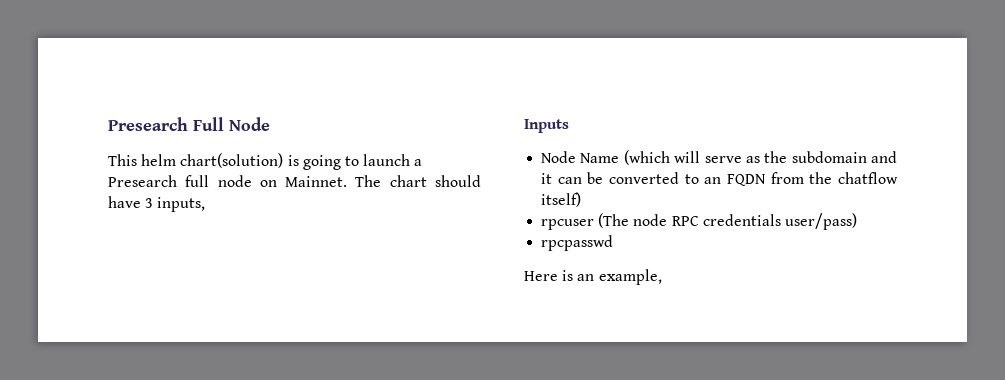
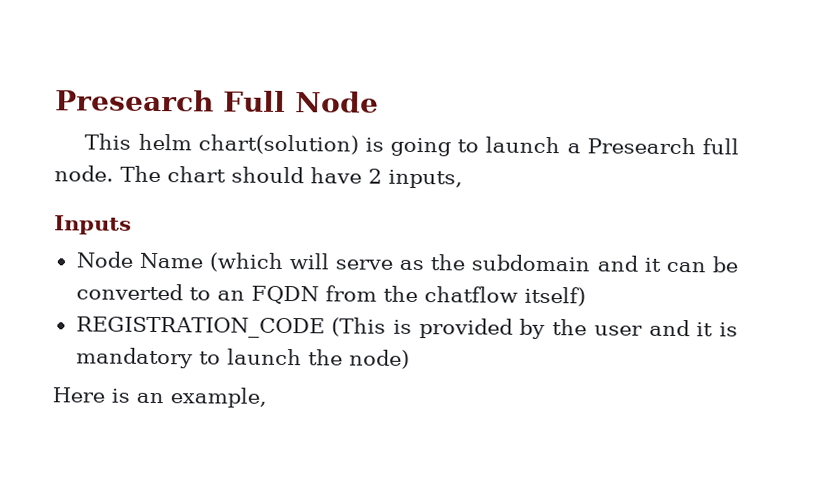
- This helm chart(solution) is going to launch a Presearch full node on Mainnet.
+ This helm chart(solution) is going to launch a Presearch full node.
- The chart should have 3 inputs,
+ The chart should have 2 inputs,
- rpcuser (The node RPC credentials user/pass)
- rpcpasswd
+ REGISTRATION_CODE (This is provided by the user and it is mandatory to launch the node)

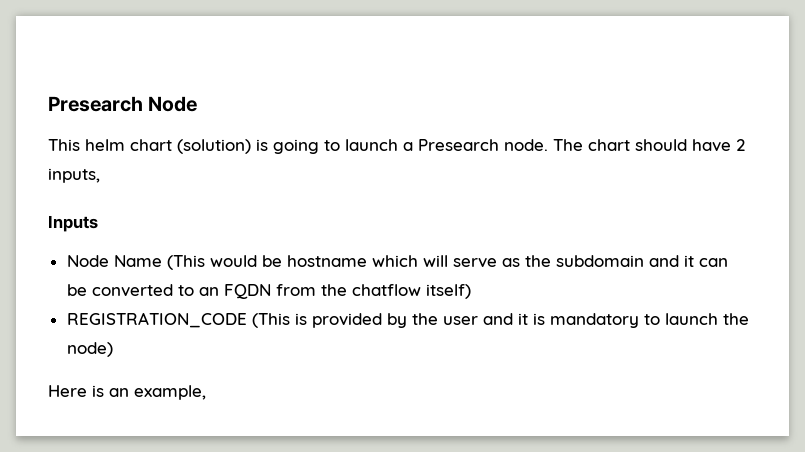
- Presearch Full Node
+ Presearch Node
- This helm chart(solution) is going to launch a Presearch full node.
+ This helm chart (solution) is going to launch a Presearch node.
- Node Name (which will serve as the subdomain and it can be converted to an FQDN from the chatflow itself)
+ Node Name (This would be hostname which will serve as the subdomain and it can be converted to an FQDN from the chatflow itself)

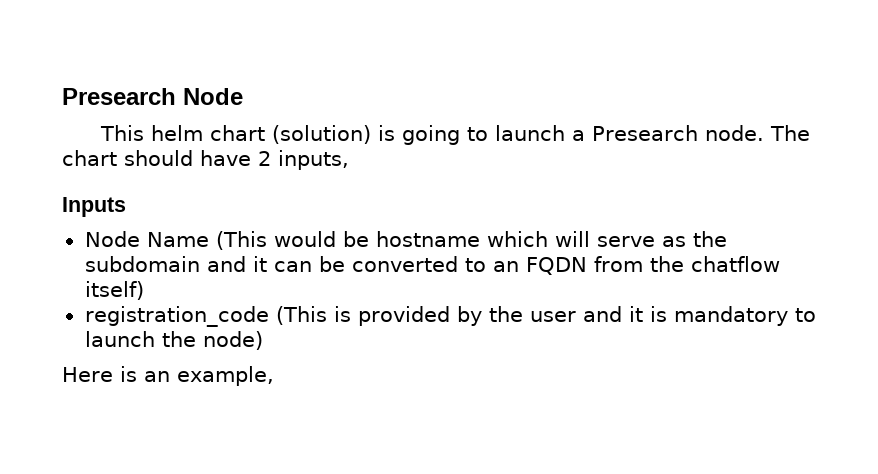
- REGISTRATION_CODE (This is provided by the user and it is mandatory to launch the node)
+ registration_code (This is provided by the user and it is mandatory to launch the node)

